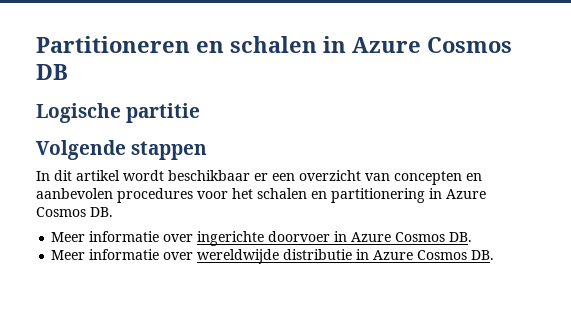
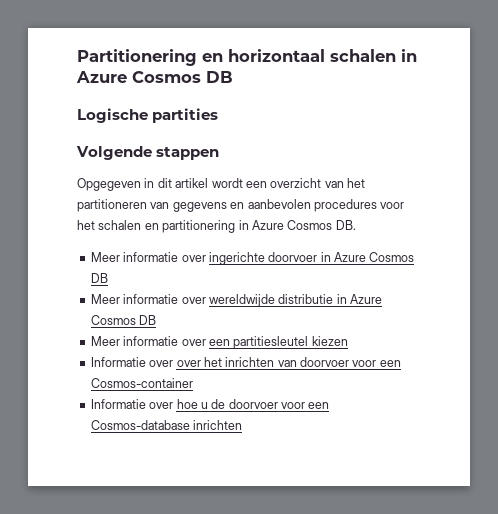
- Partitioneren en schalen in Azure Cosmos DB
+ Partitionering en horizontaal schalen in Azure Cosmos DB
- Logische partitie
+ Logische partities
- In dit artikel wordt beschikbaar er een overzicht van concepten en aanbevolen procedures voor het schalen en partitionering in Azure Cosmos DB.
+ Opgegeven in dit artikel wordt een overzicht van het partitioneren van gegevens en aanbevolen procedures voor het schalen en partitionering in Azure Cosmos DB.
- Meer informatie over ingerichte doorvoer in Azure Cosmos DB.
+ Meer informatie over ingerichte doorvoer in Azure Cosmos DB
- Meer informatie over wereldwijde distributie in Azure Cosmos DB.
+ Meer informatie over wereldwijde distributie in Azure Cosmos DB
+ Meer informatie over een partitiesleutel kiezen
+ Informatie over over het inrichten van doorvoer voor een Cosmos-container
+ Informatie over hoe u de doorvoer voor een Cosmos-database inrichten

